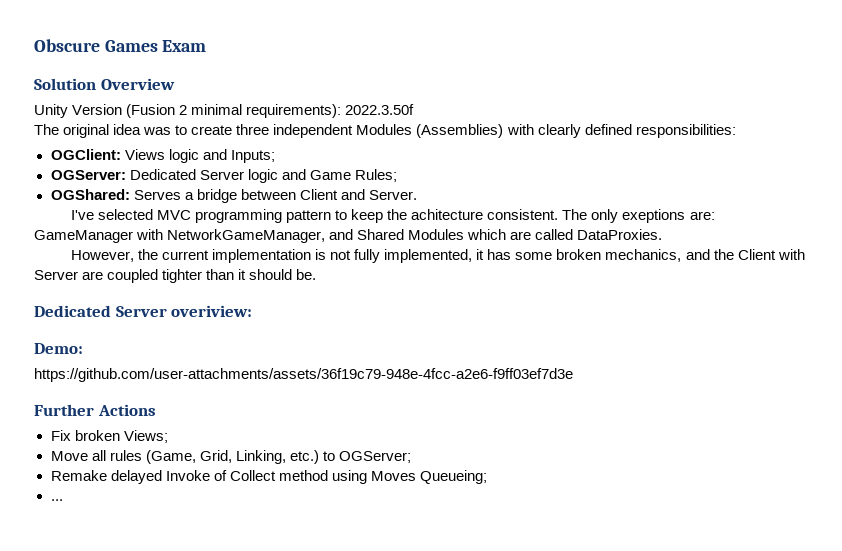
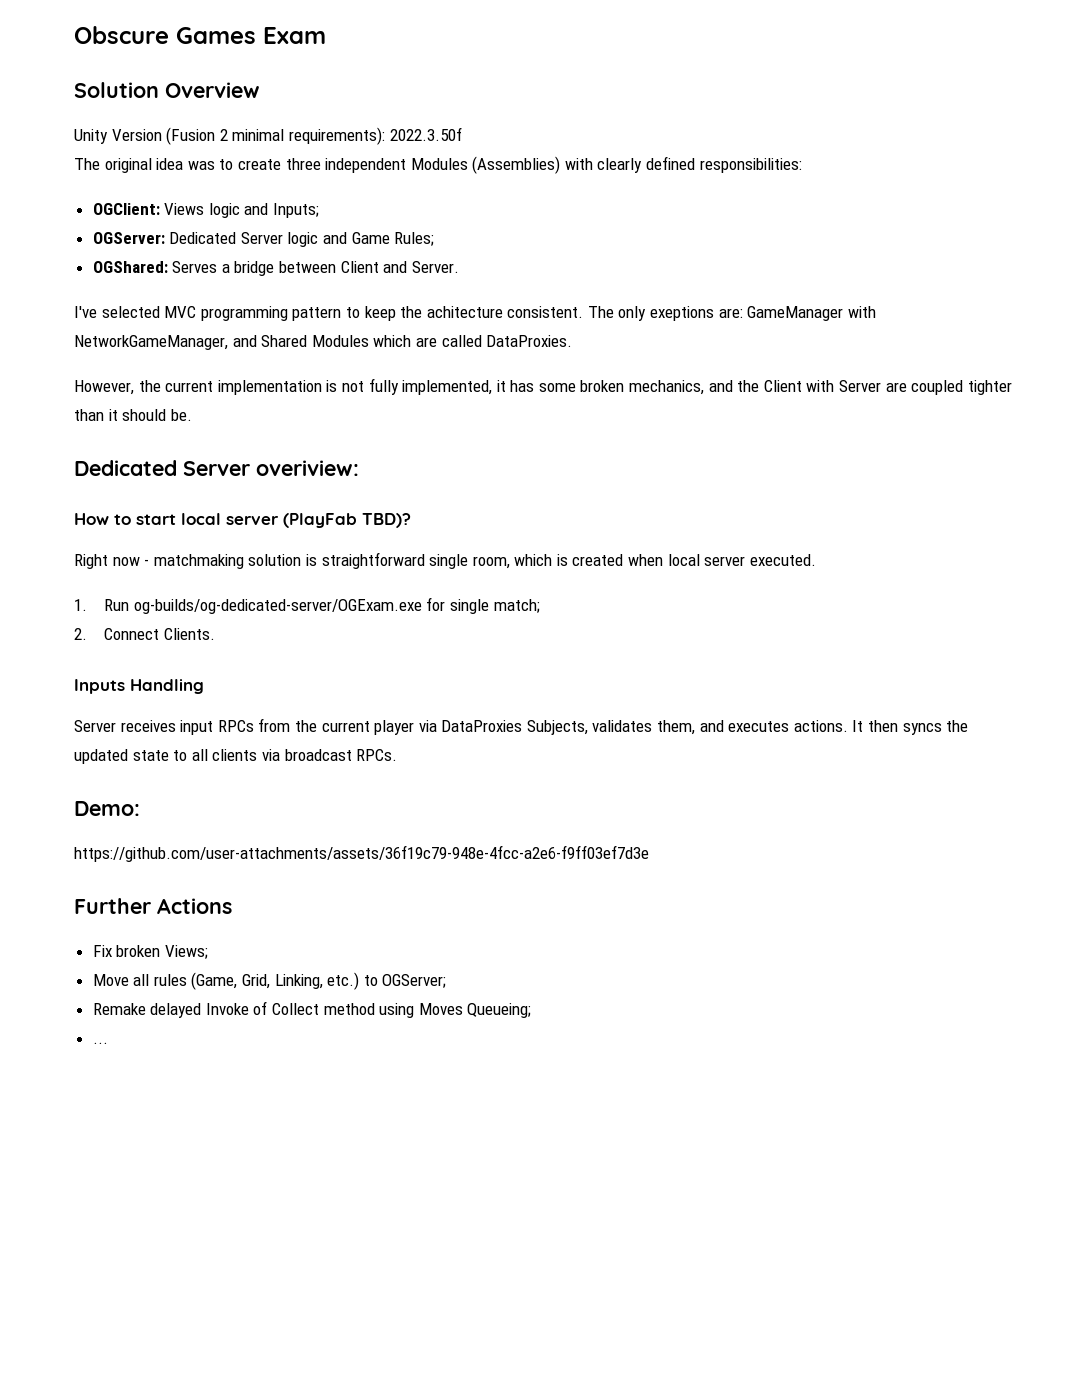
+ How to start local server (PlayFab TBD)?
+ Right now - matchmaking solution is straightforward single room, which is created when local server executed.
+ 1. Run og-builds/og-dedicated-server/OGExam.exe for single match;
+ 2. Connect Clients.
+ Inputs Handling
+ Server receives input RPCs from the current player via DataProxies Subjects, validates them, and executes actions. It then syncs the updated state to all clients via broadcast RPCs.

